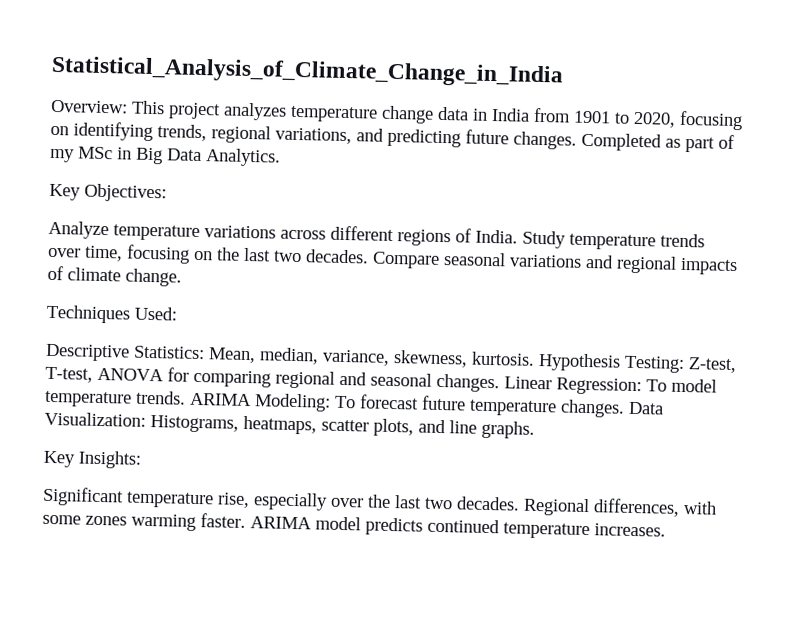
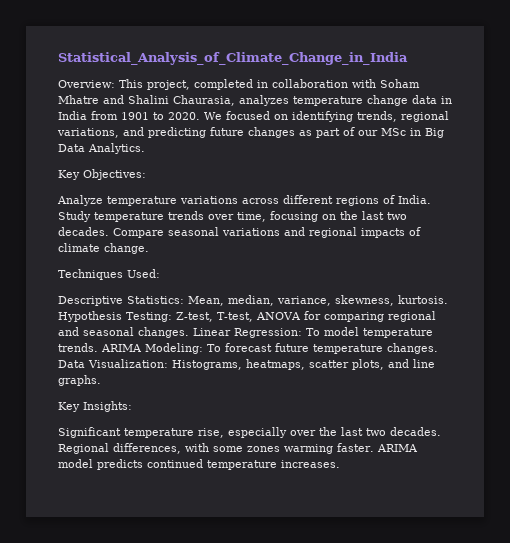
- Overview: This project analyzes temperature change data in India from 1901 to 2020, focusing on identifying trends, regional variations, and predicting future changes. Completed as part of my MSc in Big Data Analytics.
+ Overview: This project, completed in collaboration with Soham Mhatre and Shalini Chaurasia, analyzes temperature change data in India from 1901 to 2020. We focused on identifying trends, regional variations, and predicting future changes as part of our MSc in Big Data Analytics.

